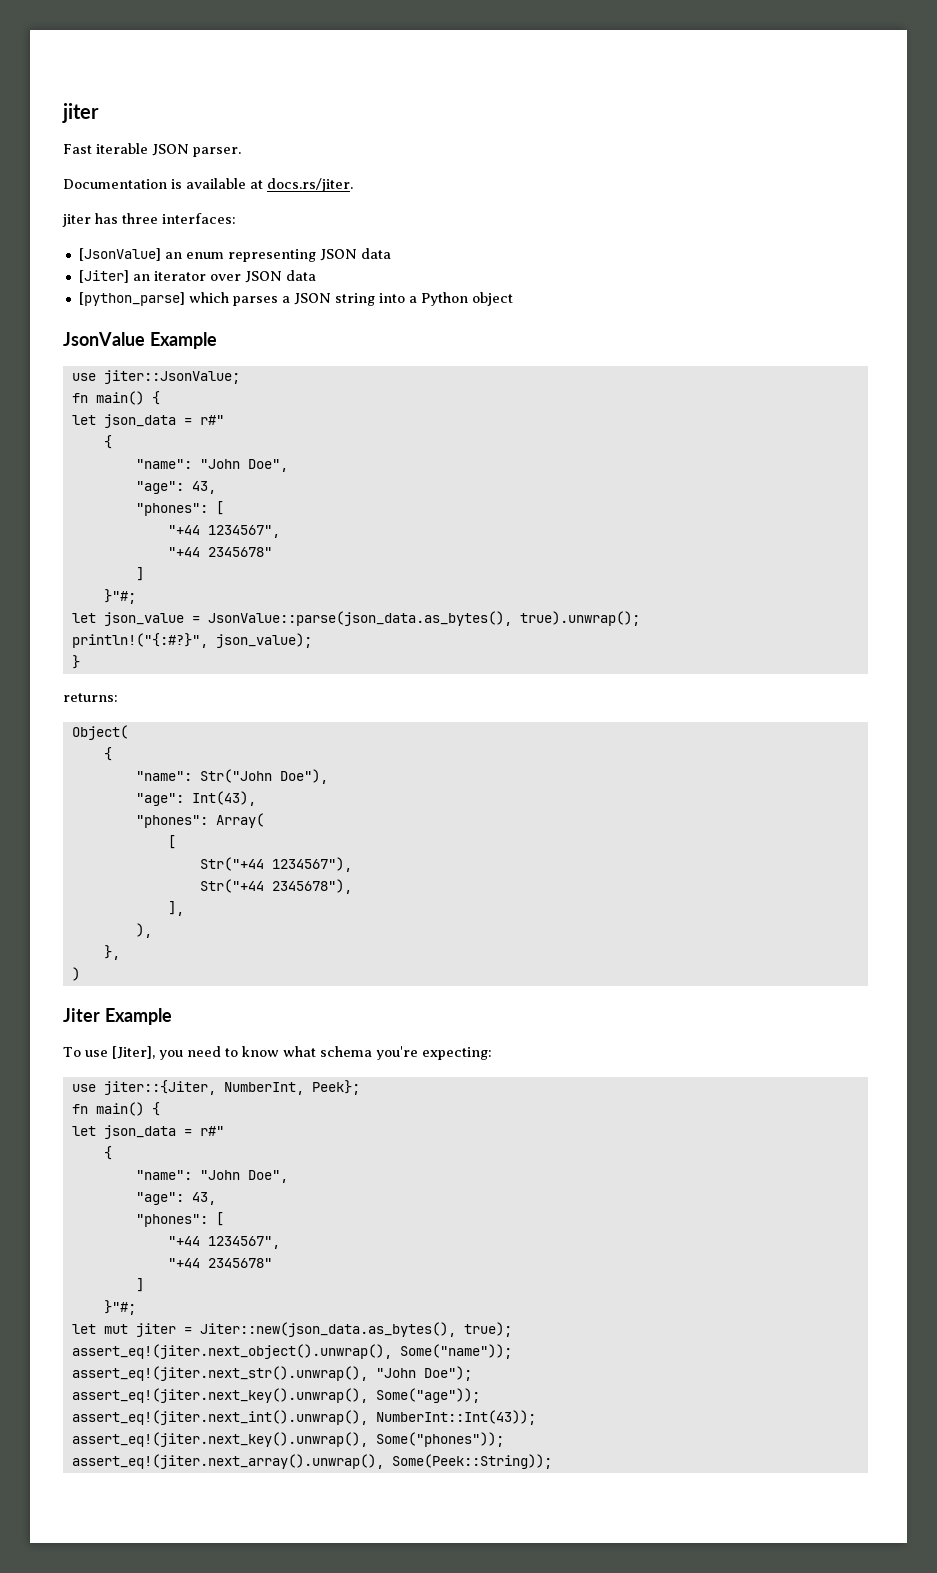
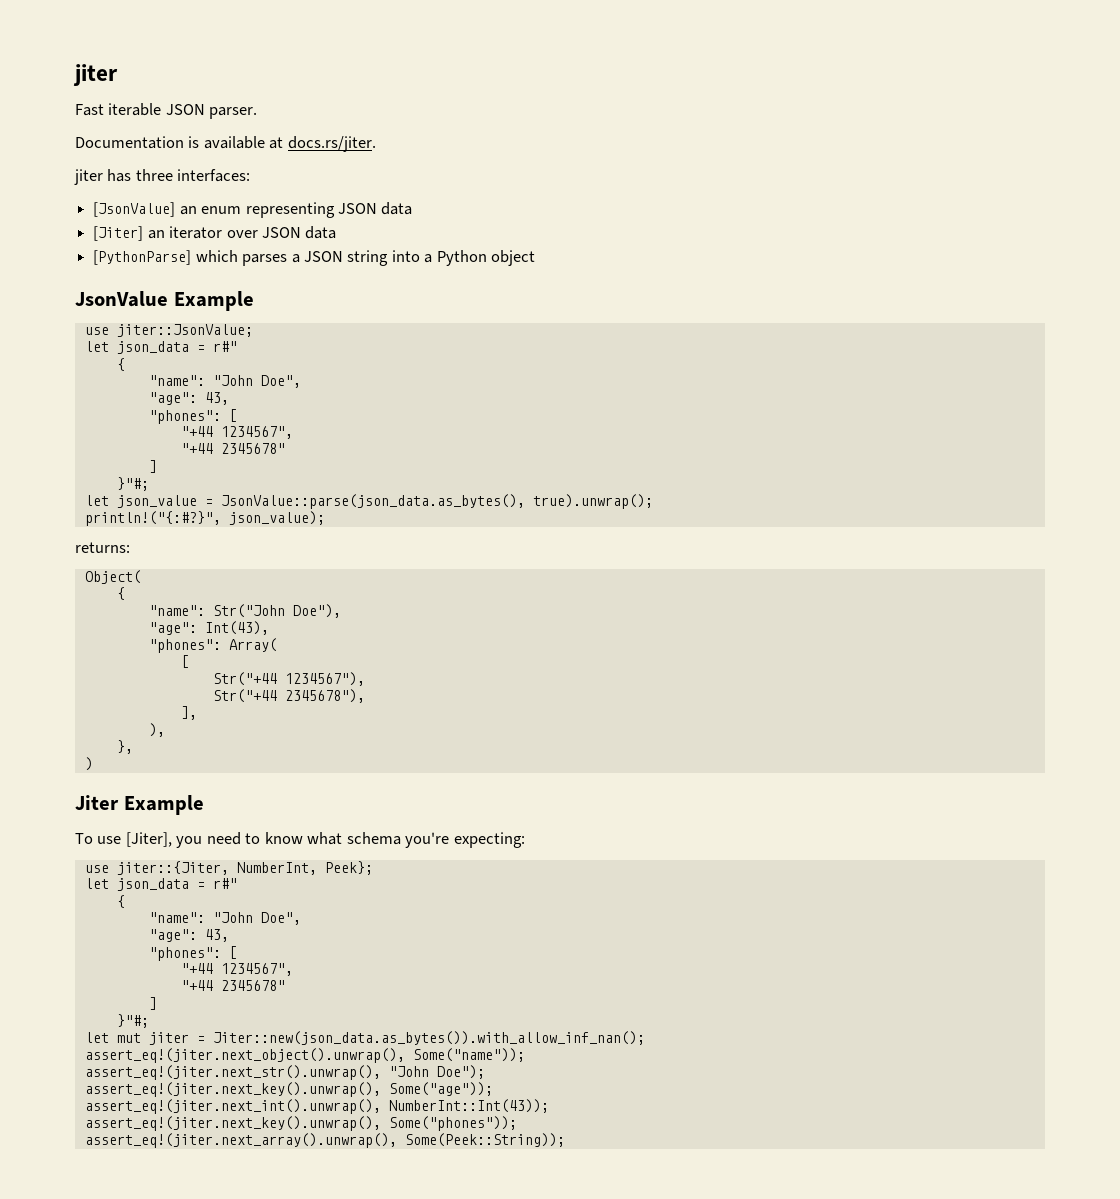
- [python_parse] which parses a JSON string into a Python object
+ [PythonParse] which parses a JSON string into a Python object
  use jiter::JsonValue;
- fn main() {
- }
  use jiter::{Jiter, NumberInt, Peek};
- fn main() {
- let mut jiter = Jiter::new(json_data.as_bytes(), true);
+ let mut jiter = Jiter::new(json_data.as_bytes()).with_allow_inf_nan();

